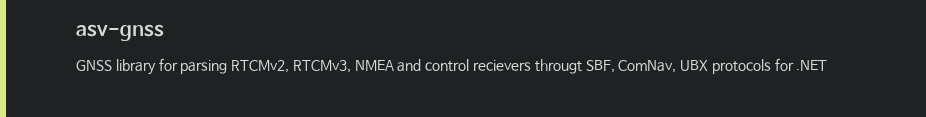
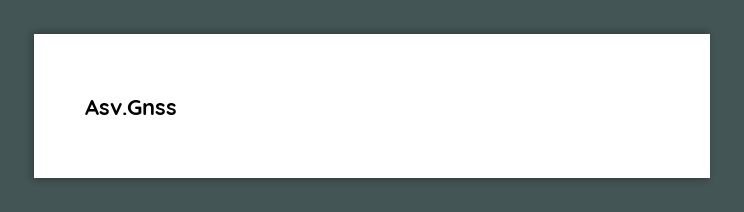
- asv-gnss
- GNSS library for parsing RTCMv2, RTCMv3, NMEA and control recievers througt SBF, ComNav, UBX protocols for .NET
+ Asv.Gnss

